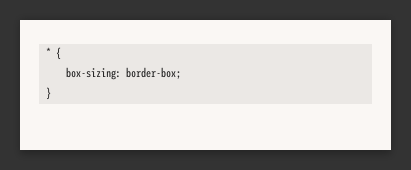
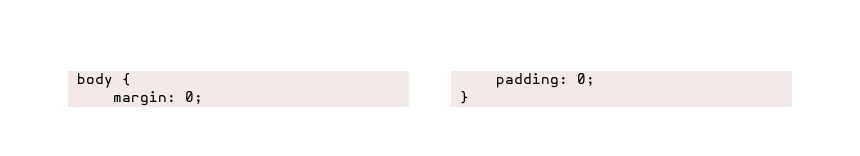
- * {
+ body {
- box-sizing: border-box;
+ margin: 0;
+ padding: 0;

